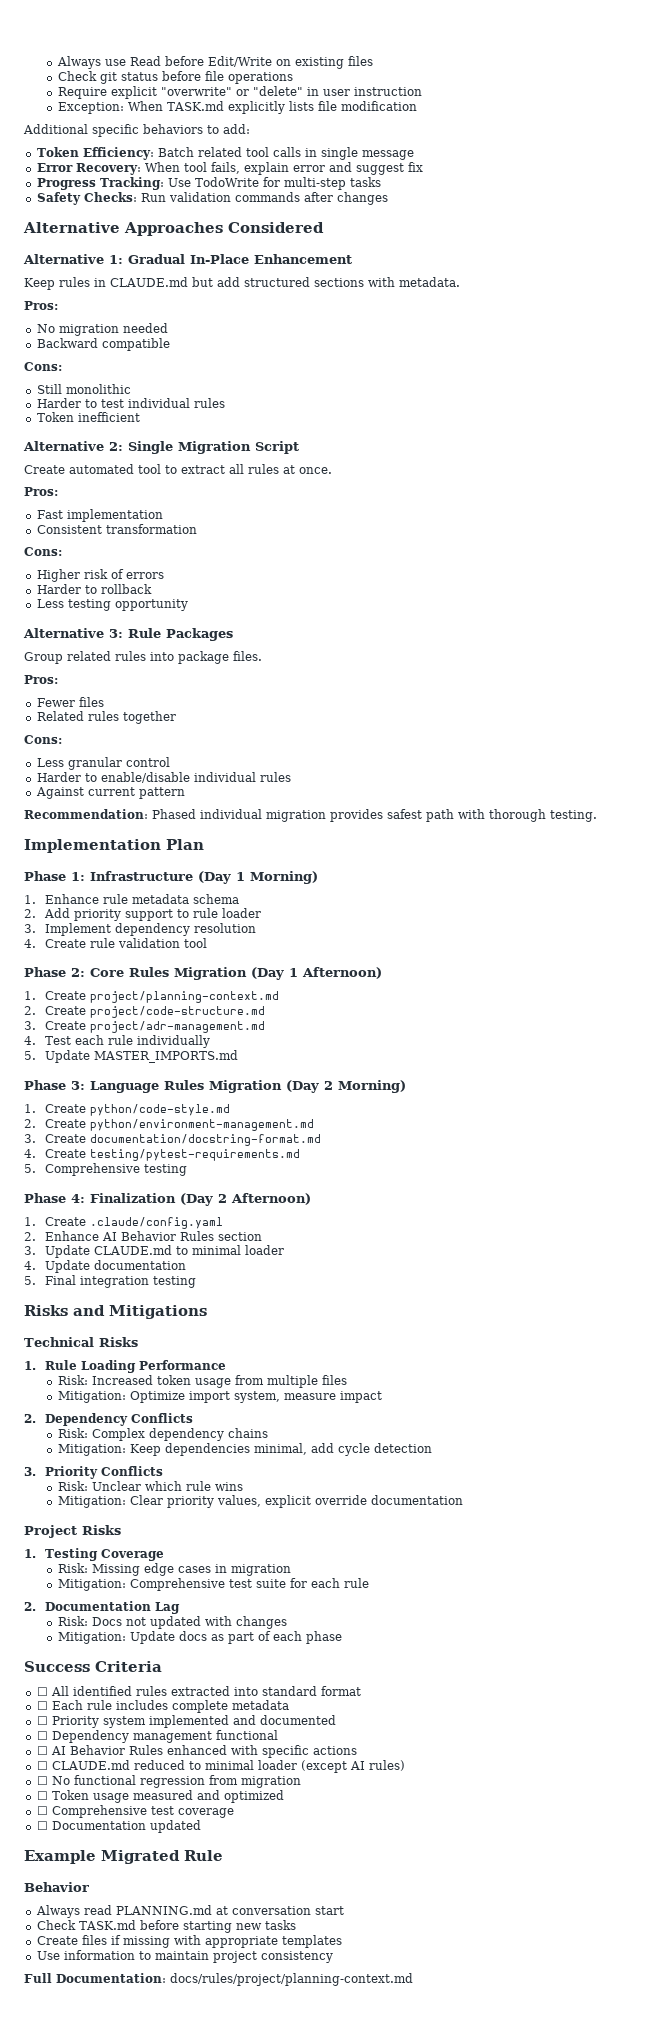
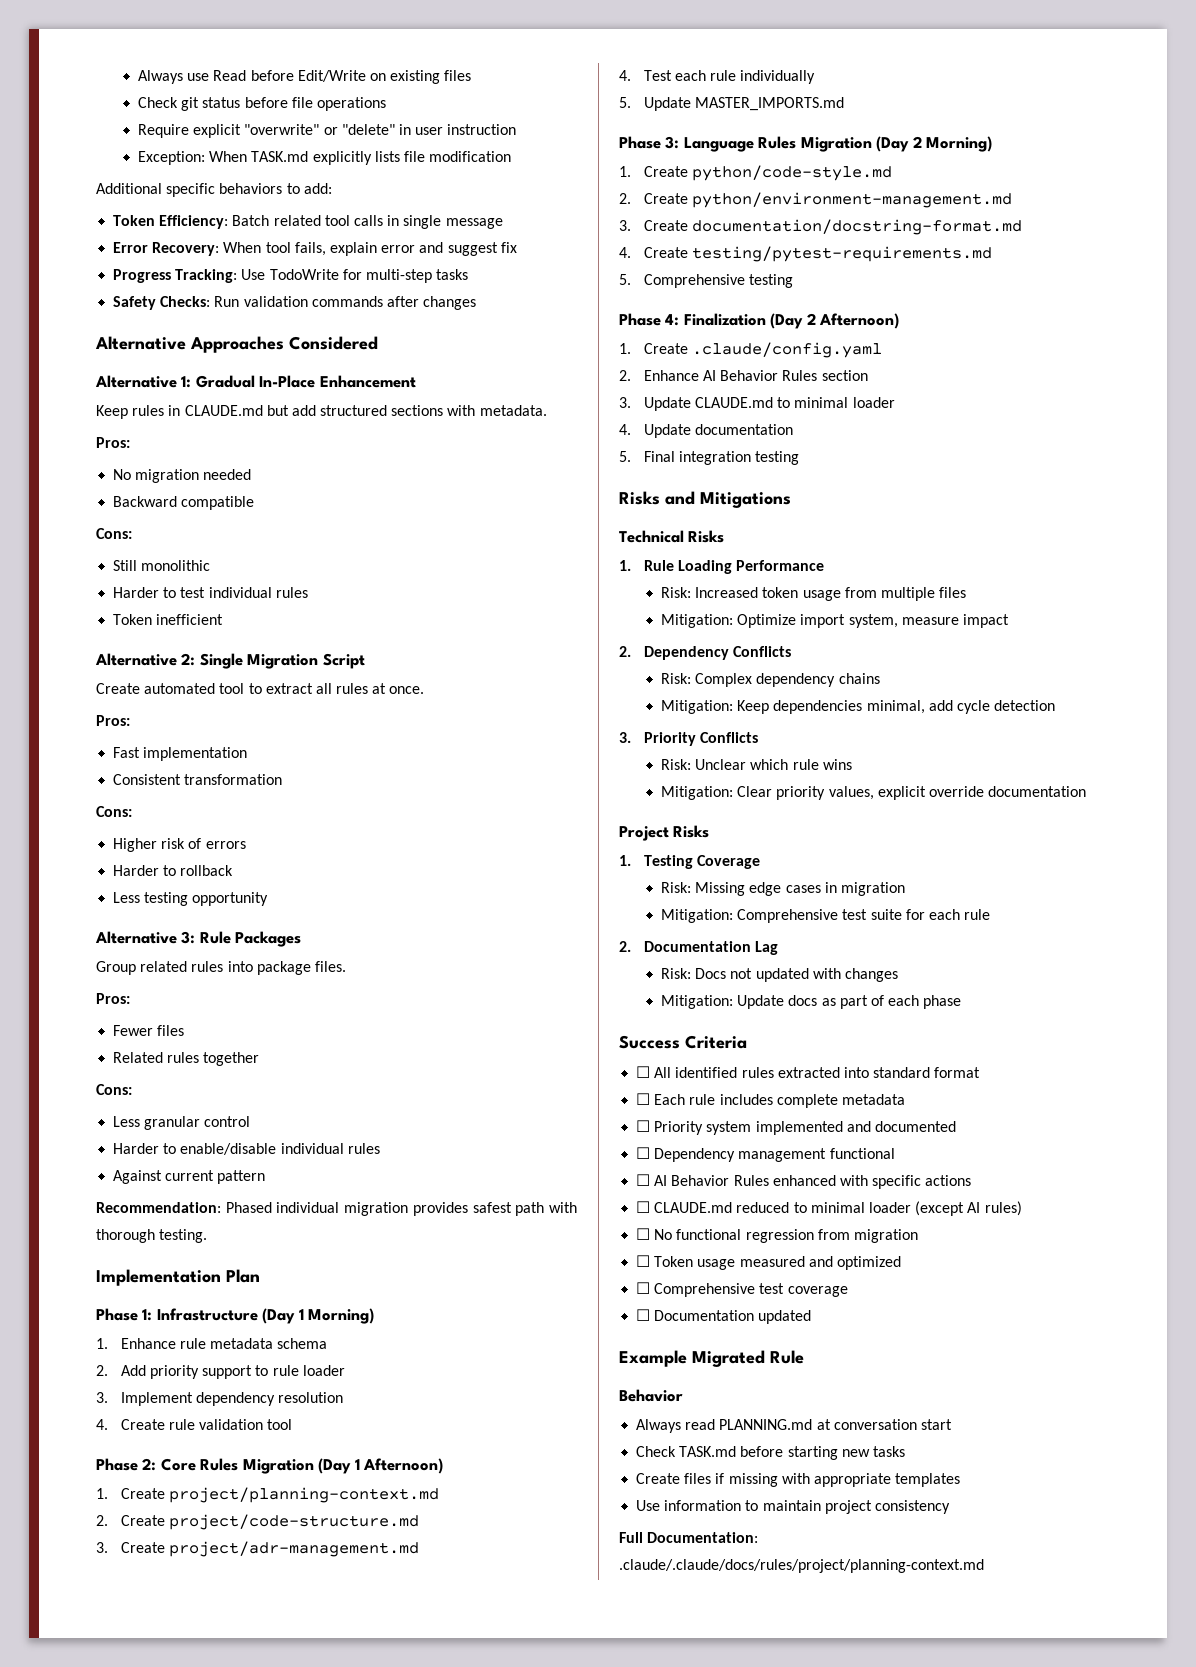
- Full Documentation: docs/rules/project/planning-context.md
+ Full Documentation: .claude/.claude/docs/rules/project/planning-context.md

